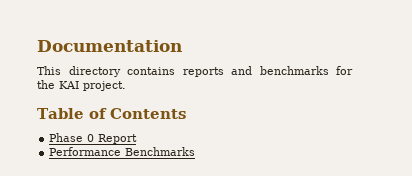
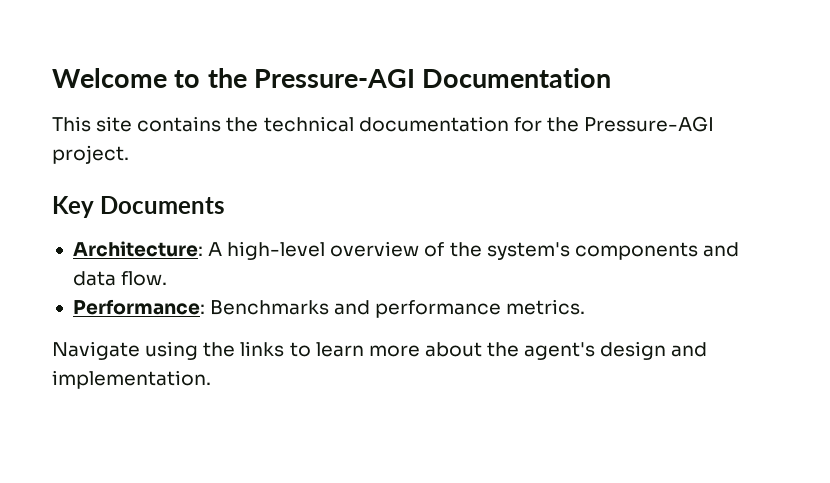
- Documentation
- This directory contains reports and benchmarks for the KAI project.
+ Welcome to the Pressure-AGI Documentation
+ This site contains the technical documentation for the Pressure-AGI project.
- Table of Contents
- Phase 0 Report
- Performance Benchmarks
+ Key Documents
+ Architecture: A high-level overview of the system's components and data flow.
+ Performance: Benchmarks and performance metrics.
+ Navigate using the links to learn more about the agent's design and implementation.

